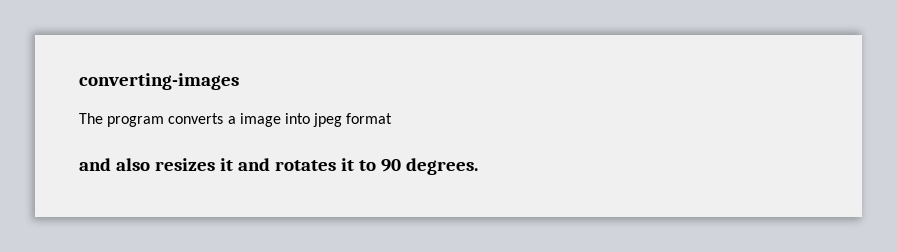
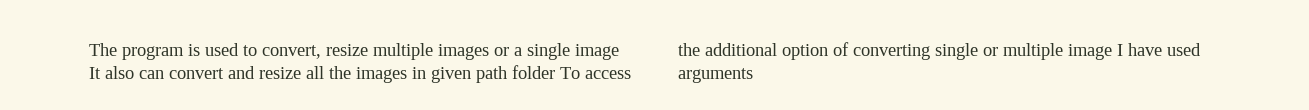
- converting-images
- The program converts a image into jpeg format
- and also resizes it and rotates it to 90 degrees.
+ The program is used to convert, resize multiple images or a single image It also can convert and resize all the images in given path folder To access the additional option of converting single or multiple image I have used arguments

